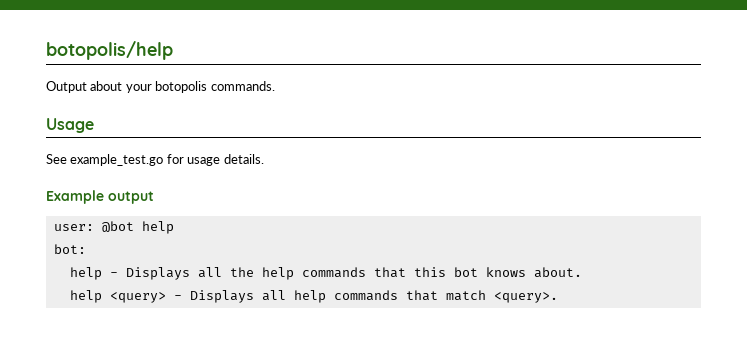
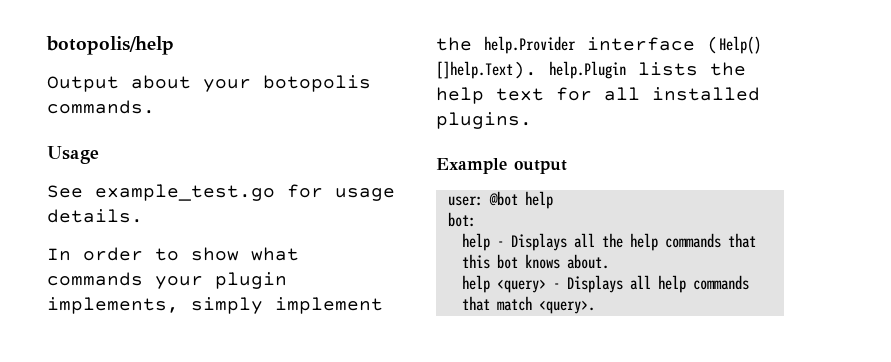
+ In order to show what commands your plugin implements, simply implement the help.Provider interface (Help() []help.Text). help.Plugin lists the help text for all installed plugins.

